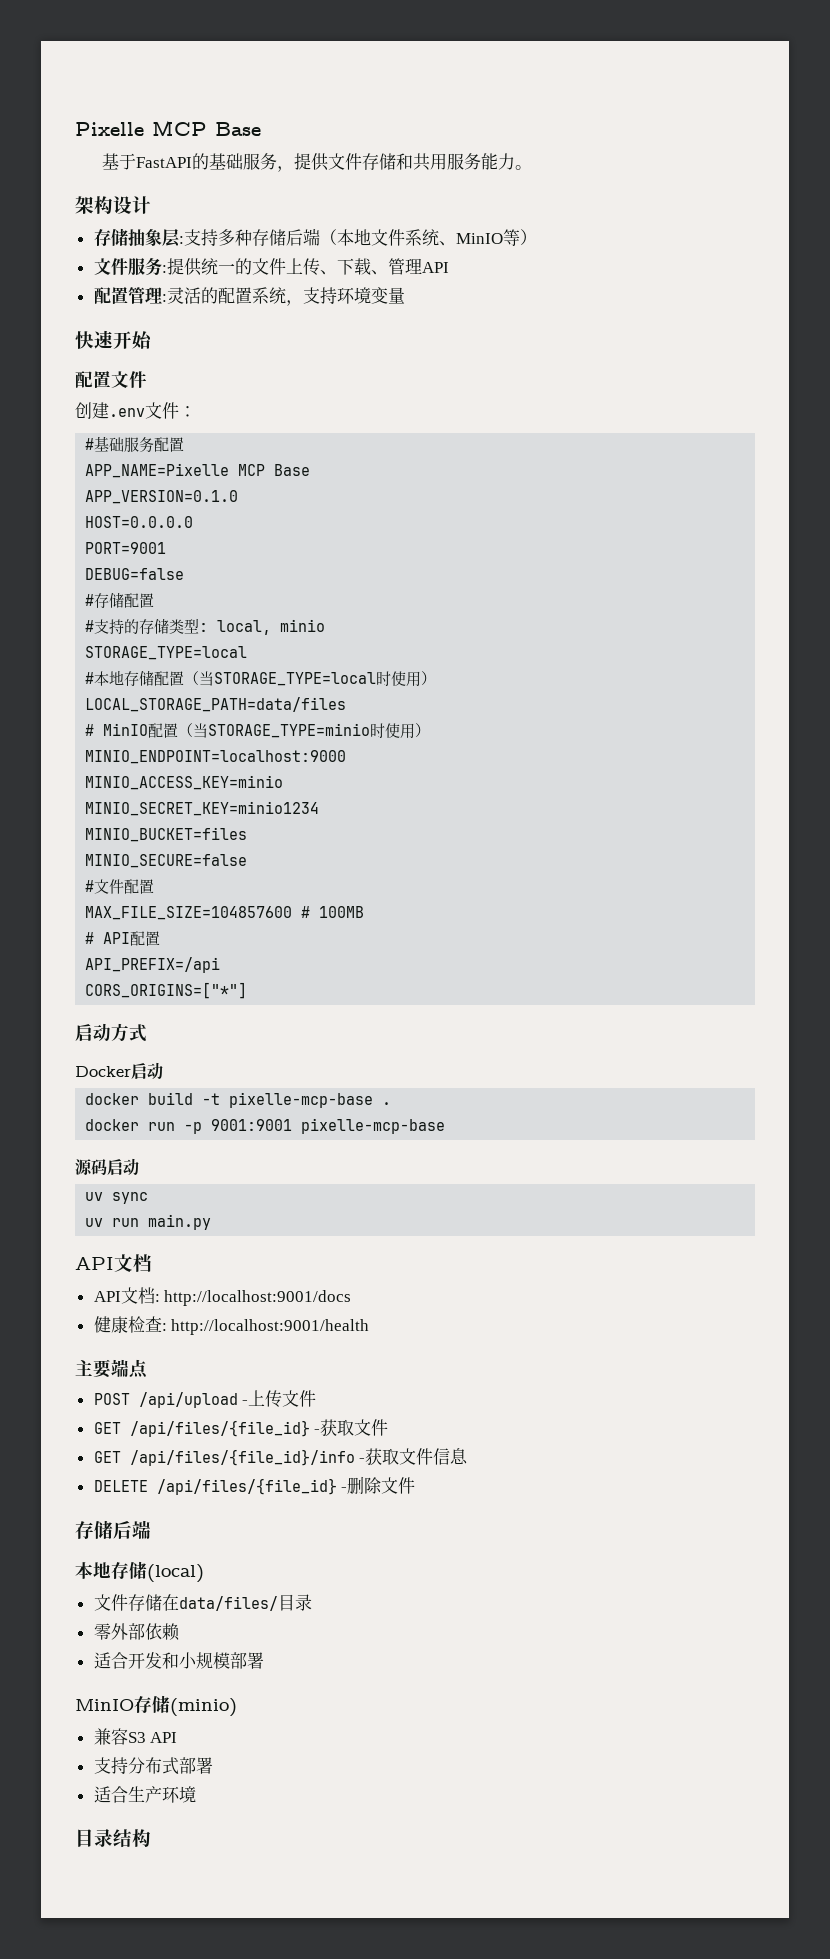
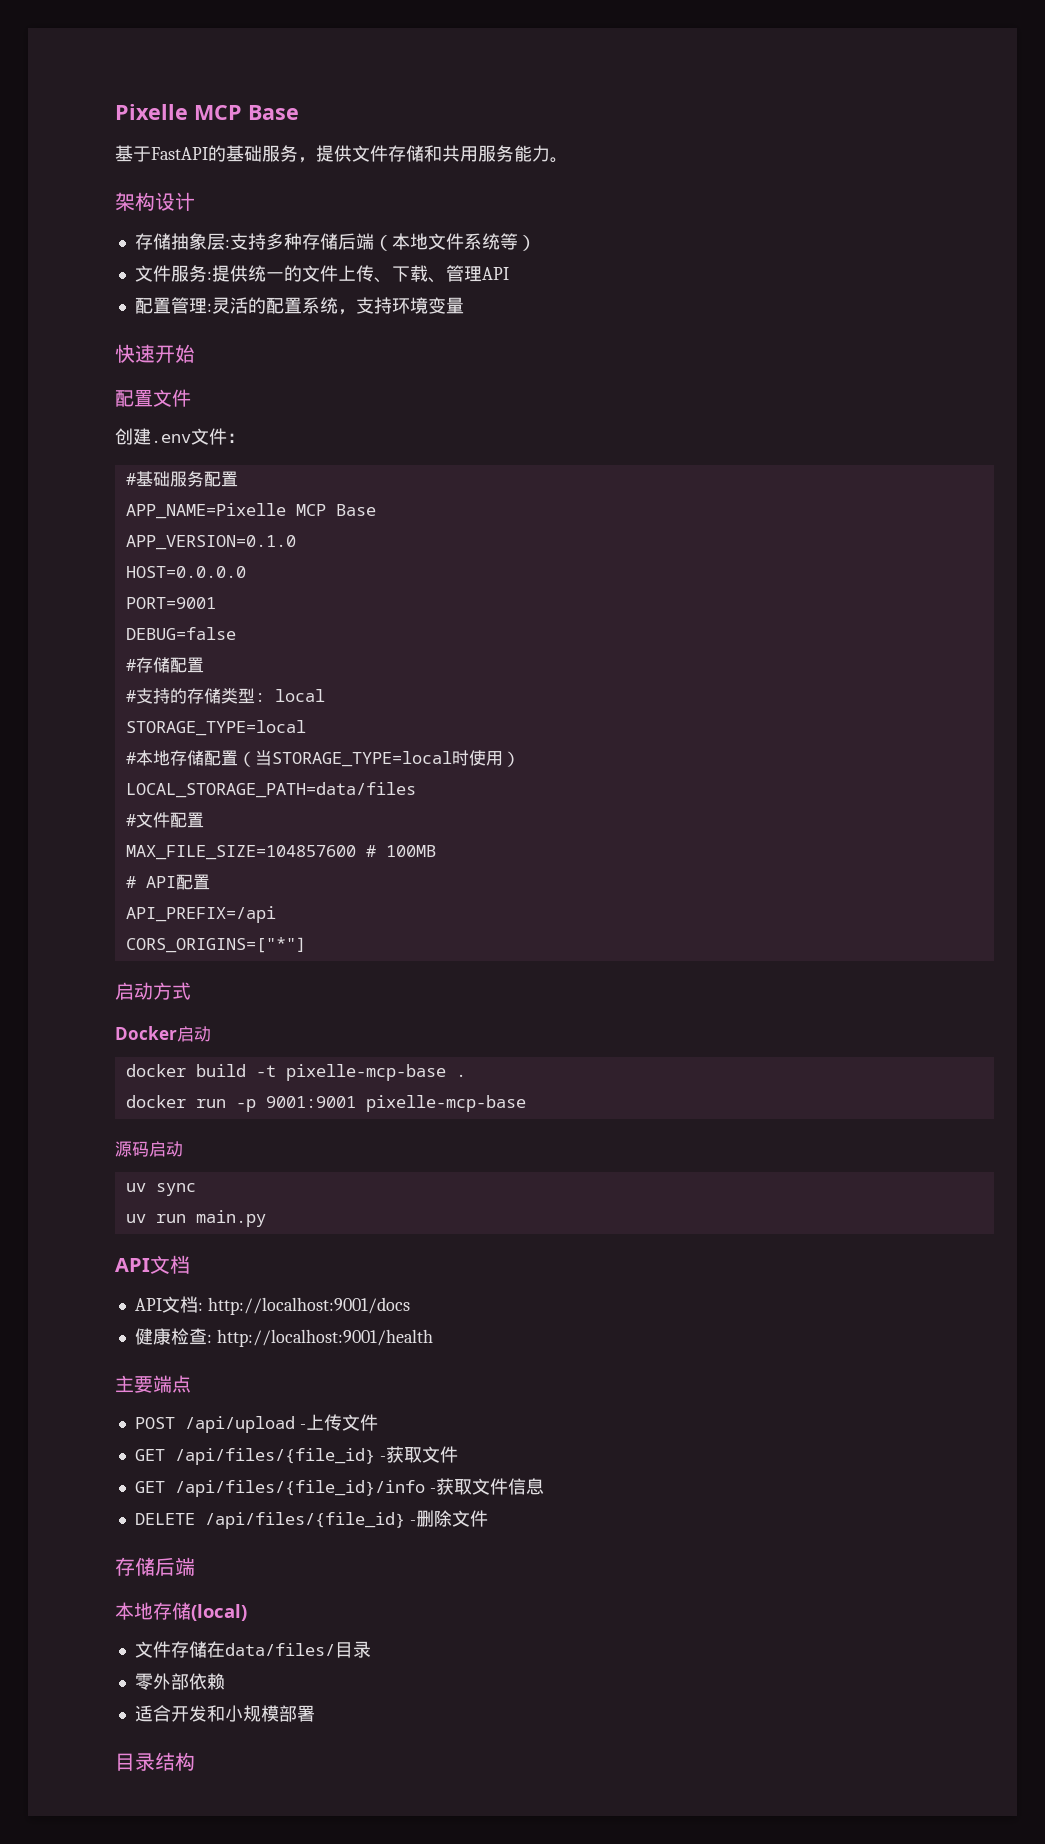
- 存储抽象层:支持多种存储后端（本地文件系统、MinIO等）
+ 存储抽象层:支持多种存储后端（本地文件系统等）
- #支持的存储类型: local, minio
+ #支持的存储类型: local
- # MinIO配置（当STORAGE_TYPE=minio时使用）
- MINIO_ENDPOINT=localhost:9000
- MINIO_ACCESS_KEY=minio
- MINIO_SECRET_KEY=minio1234
- MINIO_BUCKET=files
- MINIO_SECURE=false
- MinIO存储(minio)
- 兼容S3 API
- 支持分布式部署
- 适合生产环境

